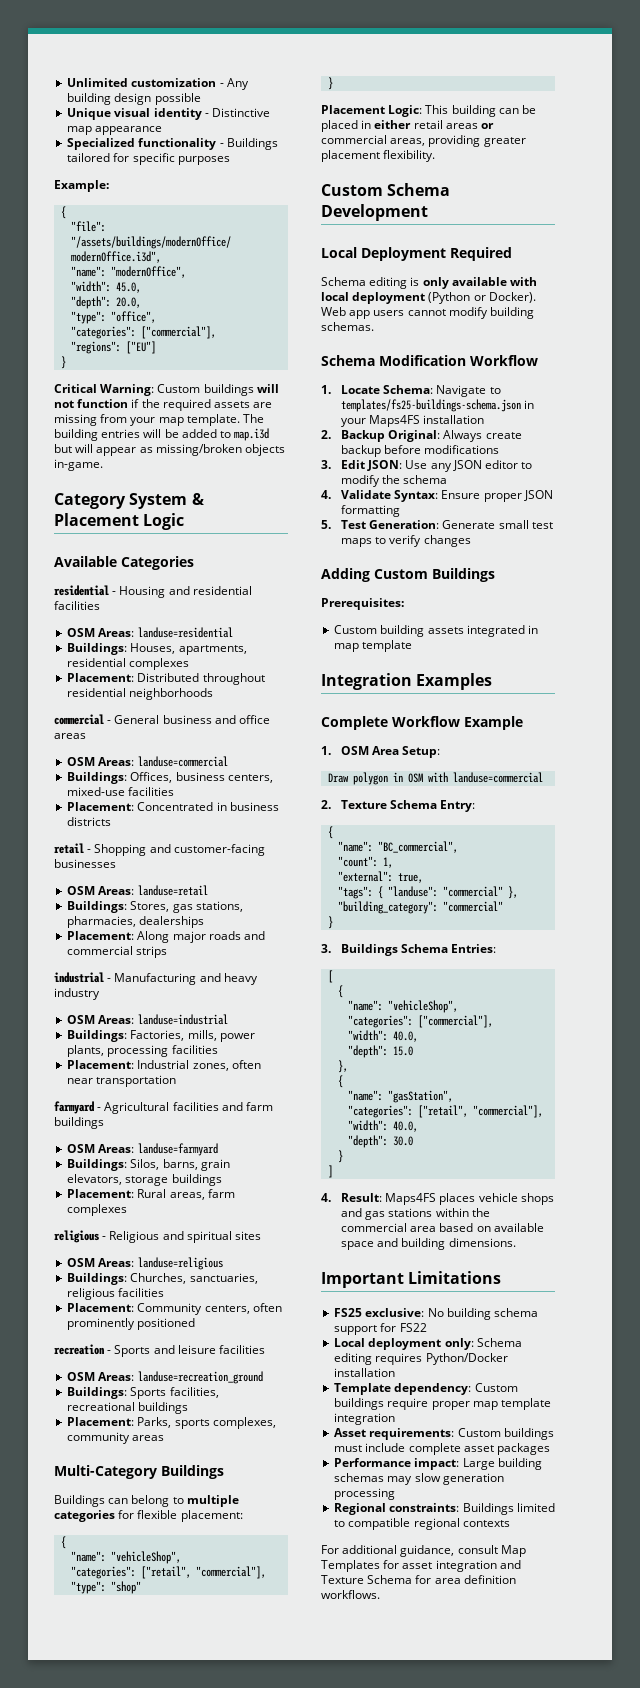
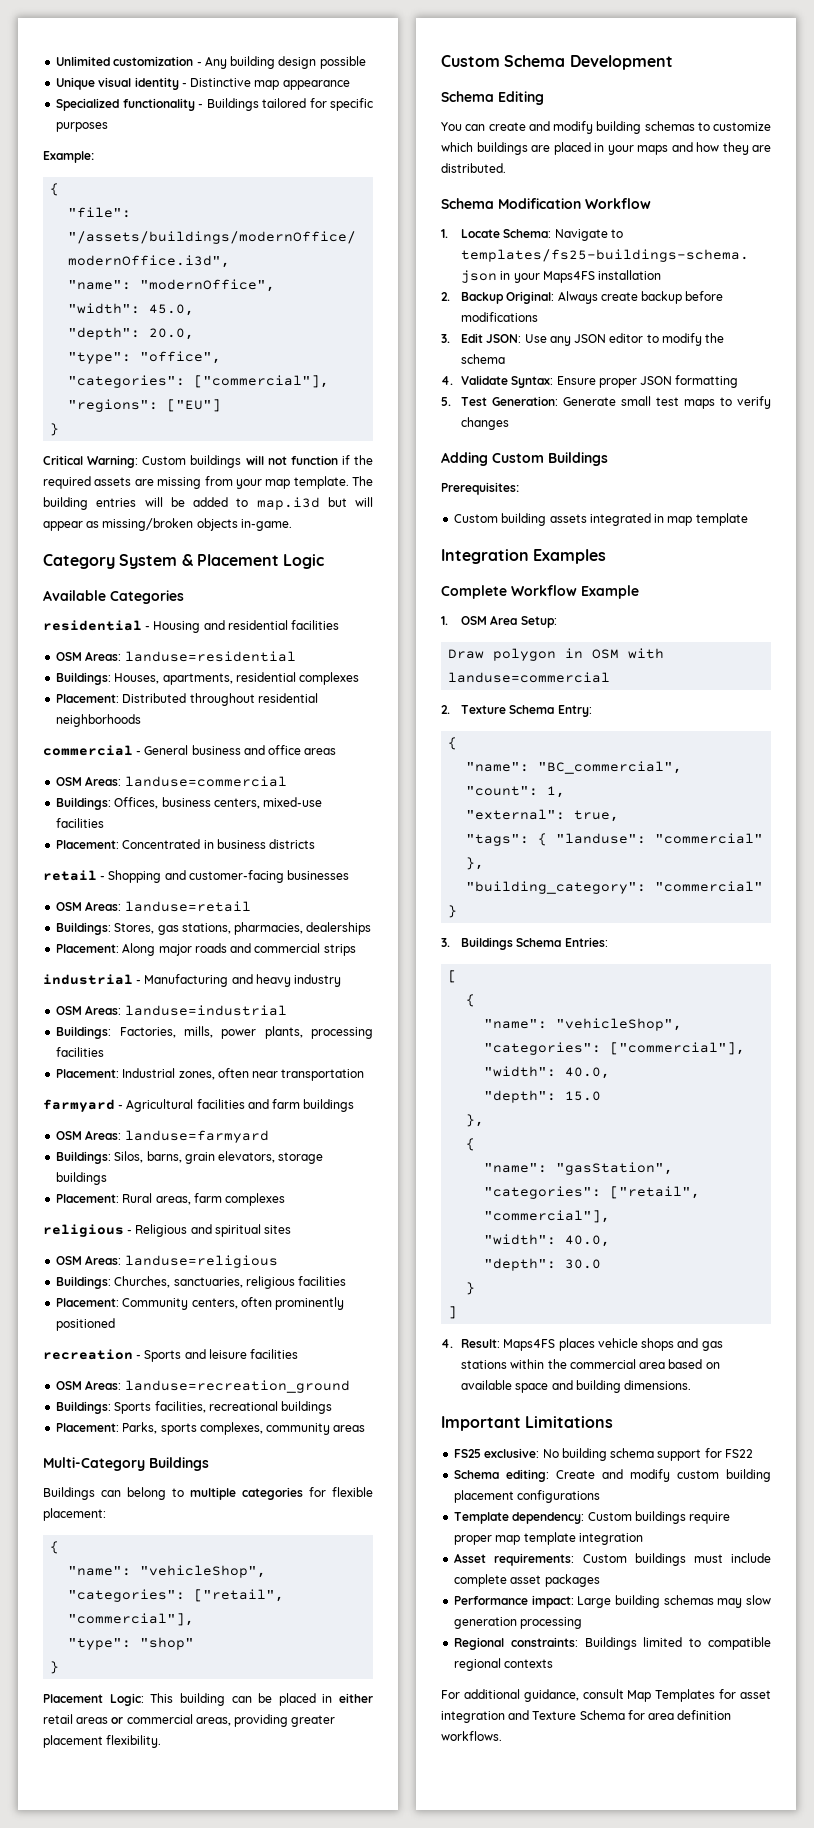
- Local Deployment Required
- Schema editing is only available with local deployment (Python or Docker). Web app users cannot modify building schemas.
+ Schema Editing
+ You can create and modify building schemas to customize which buildings are placed in your maps and how they are distributed.
- Local deployment only: Schema editing requires Python/Docker installation
+ Schema editing: Create and modify custom building placement configurations

